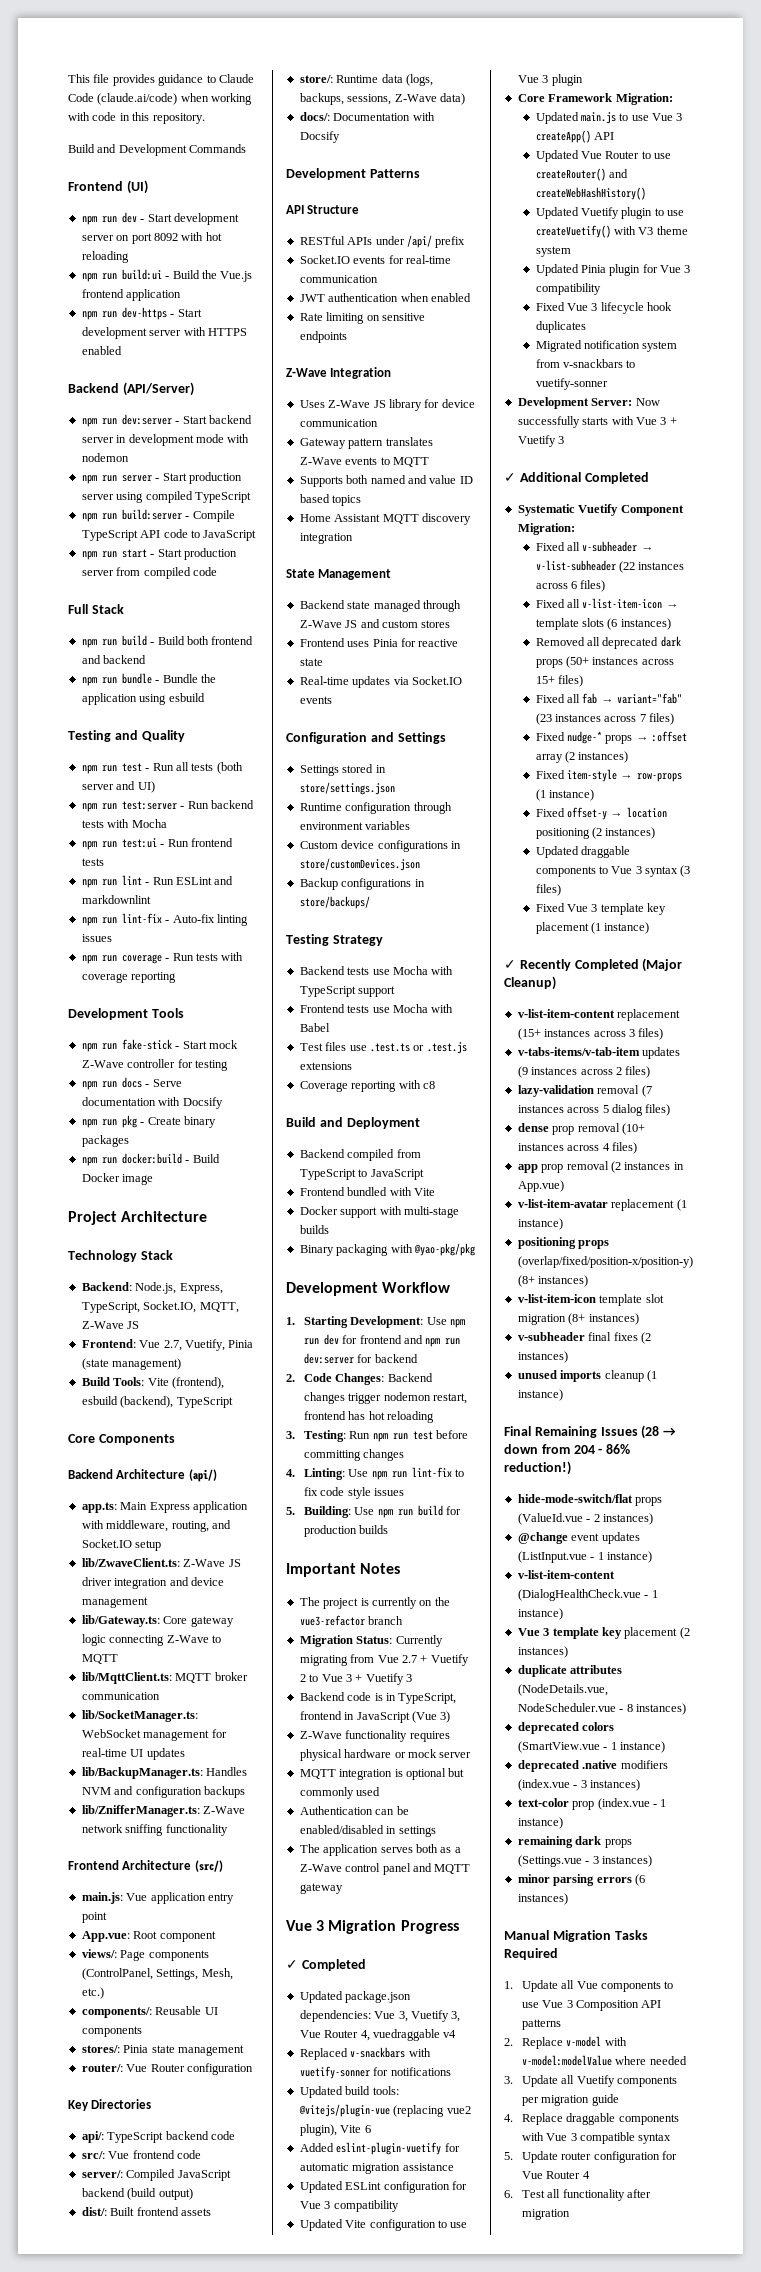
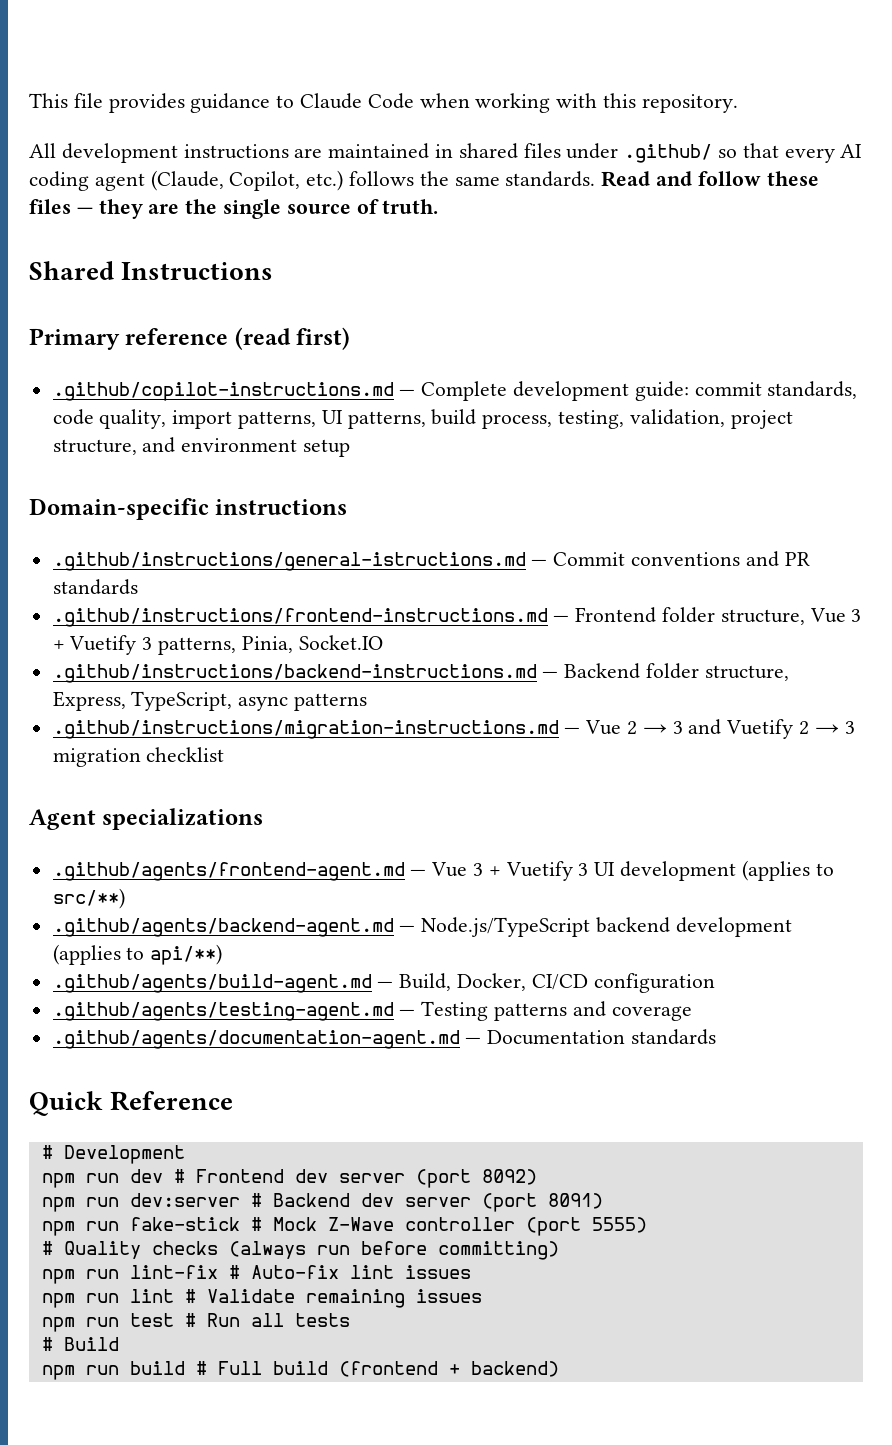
- This file provides guidance to Claude Code (claude.ai/code) when working with code in this repository.
+ This file provides guidance to Claude Code when working with this repository.
- Build and Development Commands
- Frontend (UI)
- npm run dev - Start development server on port 8092 with hot reloading
- npm run build:ui - Build the Vue.js frontend application
- npm run dev-https - Start development server with HTTPS enabled
- Backend (API/Server)
- npm run dev:server - Start backend server in development mode with nodemon
- npm run server - Start production server using compiled TypeScript
- npm run build:server - Compile TypeScript API code to JavaScript
- npm run start - Start production server from compiled code
- Full Stack
- npm run build - Build both frontend and backend
- npm run bundle - Bundle the application using esbuild
- Testing and Quality
- npm run test - Run all tests (both server and UI)
- npm run test:server - Run backend tests with Mocha
- npm run test:ui - Run frontend tests
- npm run lint - Run ESLint and markdownlint
- npm run lint-fix - Auto-fix linting issues
- npm run coverage - Run tests with coverage reporting
- Development Tools
- npm run fake-stick - Start mock Z-Wave controller for testing
- npm run docs - Serve documentation with Docsify
- npm run pkg - Create binary packages
- npm run docker:build - Build Docker image
- Project Architecture
- Technology Stack
- Backend: Node.js, Express, TypeScript, Socket.IO, MQTT, Z-Wave JS
- Frontend: Vue 2.7, Vuetify, Pinia (state management)
- Build Tools: Vite (frontend), esbuild (backend), TypeScript
- Core Components
- Backend Architecture (api/)
- app.ts: Main Express application with middleware, routing, and Socket.IO setup
- lib/ZwaveClient.ts: Z-Wave JS driver integration and device management
- lib/Gateway.ts: Core gateway logic connecting Z-Wave to MQTT
- lib/MqttClient.ts: MQTT broker communication
- lib/SocketManager.ts: WebSocket management for real-time UI updates
- lib/BackupManager.ts: Handles NVM and configuration backups
- lib/ZnifferManager.ts: Z-Wave network sniffing functionality
- Frontend Architecture (src/)
- main.js: Vue application entry point
- App.vue: Root component
- views/: Page components (ControlPanel, Settings, Mesh, etc.)
- components/: Reusable UI components
- stores/: Pinia state management
- router/: Vue Router configuration
- Key Directories
- api/: TypeScript backend code
- src/: Vue frontend code
- server/: Compiled JavaScript backend (build output)
- dist/: Built frontend assets
- store/: Runtime data (logs, backups, sessions, Z-Wave data)
- docs/: Documentation with Docsify
- Development Patterns
- API Structure
- RESTful APIs under /api/ prefix
- Socket.IO events for real-time communication
- JWT authentication when enabled
- Rate limiting on sensitive endpoints
- Z-Wave Integration
- Uses Z-Wave JS library for device communication
- Gateway pattern translates Z-Wave events to MQTT
- Supports both named and value ID based topics
- Home Assistant MQTT discovery integration
- State Management
- Backend state managed through Z-Wave JS and custom stores
- Frontend uses Pinia for reactive state
- Real-time updates via Socket.IO events
- Configuration and Settings
- Settings stored in store/settings.json
- Runtime configuration through environment variables
- Custom device configurations in store/customDevices.json
- Backup configurations in store/backups/
- Testing Strategy
- Backend tests use Mocha with TypeScript support
- Frontend tests use Mocha with Babel
- Test files use .test.ts or .test.js extensions
- Coverage reporting with c8
- Build and Deployment
- Backend compiled from TypeScript to JavaScript
- Frontend bundled with Vite
- Docker support with multi-stage builds
- Binary packaging with @yao-pkg/pkg
- Development Workflow
- 1. Starting Development: Use npm run dev for frontend and npm run dev:server for backend
- 2. Code Changes: Backend changes trigger nodemon restart, frontend has hot reloading
- 3. Testing: Run npm run test before committing changes
- 4. Linting: Use npm run lint-fix to fix code style issues
- 5. Building: Use npm run build for production builds
- Important Notes
- The project is currently on the vue3-refactor branch
- Migration Status: Currently migrating from Vue 2.7 + Vuetify 2 to Vue 3 + Vuetify 3
- Backend code is in TypeScript, frontend in JavaScript (Vue 3)
- Z-Wave functionality requires physical hardware or mock server
- MQTT integration is optional but commonly used
- Authentication can be enabled/disabled in settings
- The application serves both as a Z-Wave control panel and MQTT gateway
- Vue 3 Migration Progress
- ✓ Completed
- Updated package.json dependencies: Vue 3, Vuetify 3, Vue Router 4, vuedraggable v4
- Replaced v-snackbars with vuetify-sonner for notifications
- Updated build tools: @vitejs/plugin-vue (replacing vue2 plugin), Vite 6
- Added eslint-plugin-vuetify for automatic migration assistance
- Updated ESLint configuration for Vue 3 compatibility
- Updated Vite configuration to use Vue 3 plugin
- Core Framework Migration:
- Updated main.js to use Vue 3 createApp() API
- Updated Vue Router to use createRouter() and createWebHashHistory()
- Updated Vuetify plugin to use createVuetify() with V3 theme system
- Updated Pinia plugin for Vue 3 compatibility
- Fixed Vue 3 lifecycle hook duplicates
- Migrated notification system from v-snackbars to vuetify-sonner
- Development Server: Now successfully starts with Vue 3 + Vuetify 3
- ✓ Additional Completed
- Systematic Vuetify Component Migration:
- Fixed all v-subheader → v-list-subheader (22 instances across 6 files)
- Fixed all v-list-item-icon → template slots (6 instances)
- Removed all deprecated dark props (50+ instances across 15+ files)
- Fixed all fab → variant="fab" (23 instances across 7 files)
- Fixed nudge-* props → :offset array (2 instances)
- Fixed item-style → row-props (1 instance)
- Fixed offset-y → location positioning (2 instances)
- Updated draggable components to Vue 3 syntax (3 files)
- Fixed Vue 3 template key placement (1 instance)
- ✓ Recently Completed (Major Cleanup)
- v-list-item-content replacement (15+ instances across 3 files)
- v-tabs-items/v-tab-item updates (9 instances across 2 files)
- lazy-validation removal (7 instances across 5 dialog files)
- dense prop removal (10+ instances across 4 files)
- app prop removal (2 instances in App.vue)
- v-list-item-avatar replacement (1 instance)
- positioning props (overlap/fixed/position-x/position-y) (8+ instances)
- v-list-item-icon template slot migration (8+ instances)
- v-subheader final fixes (2 instances)
- unused imports cleanup (1 instance)
- Final Remaining Issues (28 → down from 204 - 86% reduction!)
- hide-mode-switch/flat props (ValueId.vue - 2 instances)
- @change event updates (ListInput.vue - 1 instance)
- v-list-item-content (DialogHealthCheck.vue - 1 instance)
- Vue 3 template key placement (2 instances)
- duplicate attributes (NodeDetails.vue, NodeScheduler.vue - 8 instances)
- deprecated colors (SmartView.vue - 1 instance)
- deprecated .native modifiers (index.vue - 3 instances)
- text-color prop (index.vue - 1 instance)
- remaining dark props (Settings.vue - 3 instances)
- minor parsing errors (6 instances)
- Manual Migration Tasks Required
- 1. Update all Vue components to use Vue 3 Composition API patterns
- 2. Replace v-model with v-model:modelValue where needed
- 3. Update all Vuetify components per migration guide
- 4. Replace draggable components with Vue 3 compatible syntax
- 5. Update router configuration for Vue Router 4
- 6. Test all functionality after migration
+ All development instructions are maintained in shared files under .github/ so that every AI coding agent (Claude, Copilot, etc.) follows the same standards. Read and follow these files — they are the single source of truth.
+ Shared Instructions
+ Primary reference (read first)
+ .github/copilot-instructions.md — Complete development guide: commit standards, code quality, import patterns, UI patterns, build process, testing, validation, project structure, and environment setup
+ Domain-specific instructions
+ .github/instructions/general-istructions.md — Commit conventions and PR standards
+ .github/instructions/frontend-instructions.md — Frontend folder structure, Vue 3 + Vuetify 3 patterns, Pinia, Socket.IO
+ .github/instructions/backend-instructions.md — Backend folder structure, Express, TypeScript, async patterns
+ .github/instructions/migration-instructions.md — Vue 2 → 3 and Vuetify 2 → 3 migration checklist
+ Agent specializations
+ .github/agents/frontend-agent.md — Vue 3 + Vuetify 3 UI development (applies to src/**)
+ .github/agents/backend-agent.md — Node.js/TypeScript backend development (applies to api/**)
+ .github/agents/build-agent.md — Build, Docker, CI/CD configuration
+ .github/agents/testing-agent.md — Testing patterns and coverage
+ .github/agents/documentation-agent.md — Documentation standards
+ Quick Reference
+ # Development
+ npm run dev # Frontend dev server (port 8092)
+ npm run dev:server # Backend dev server (port 8091)
+ npm run fake-stick # Mock Z-Wave controller (port 5555)
+ # Quality checks (always run before committing)
+ npm run lint-fix # Auto-fix lint issues
+ npm run lint # Validate remaining issues
+ npm run test # Run all tests
+ # Build
+ npm run build # Full build (frontend + backend)

